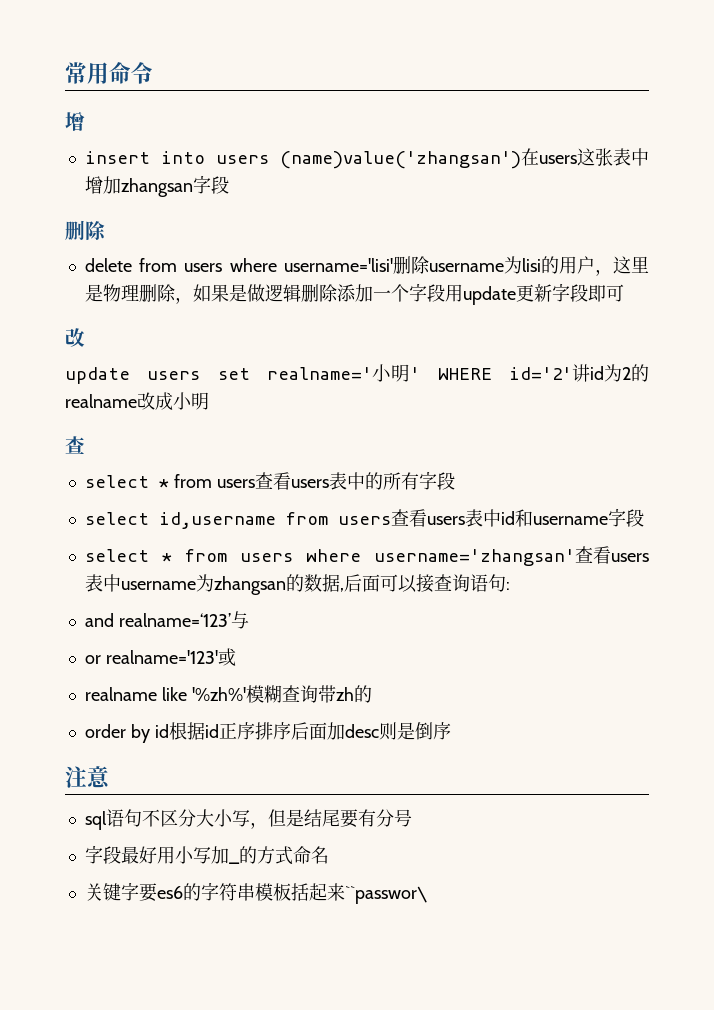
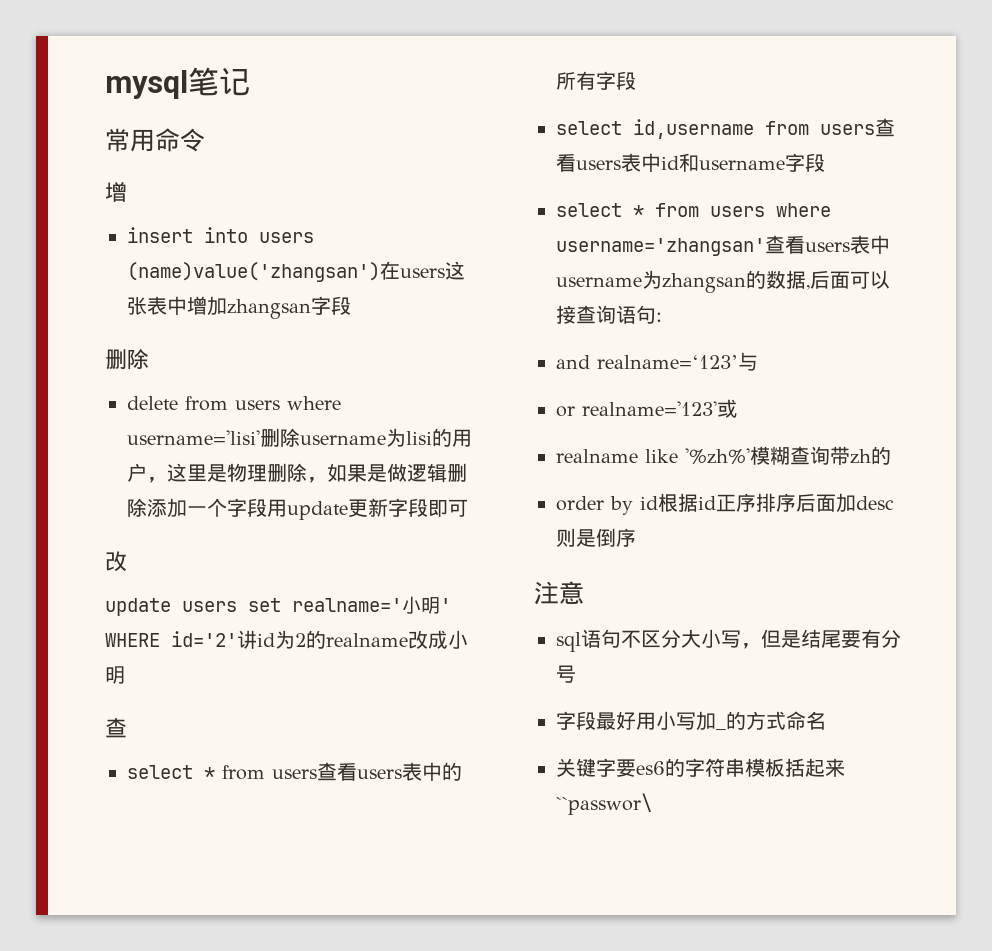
+ mysql笔记

